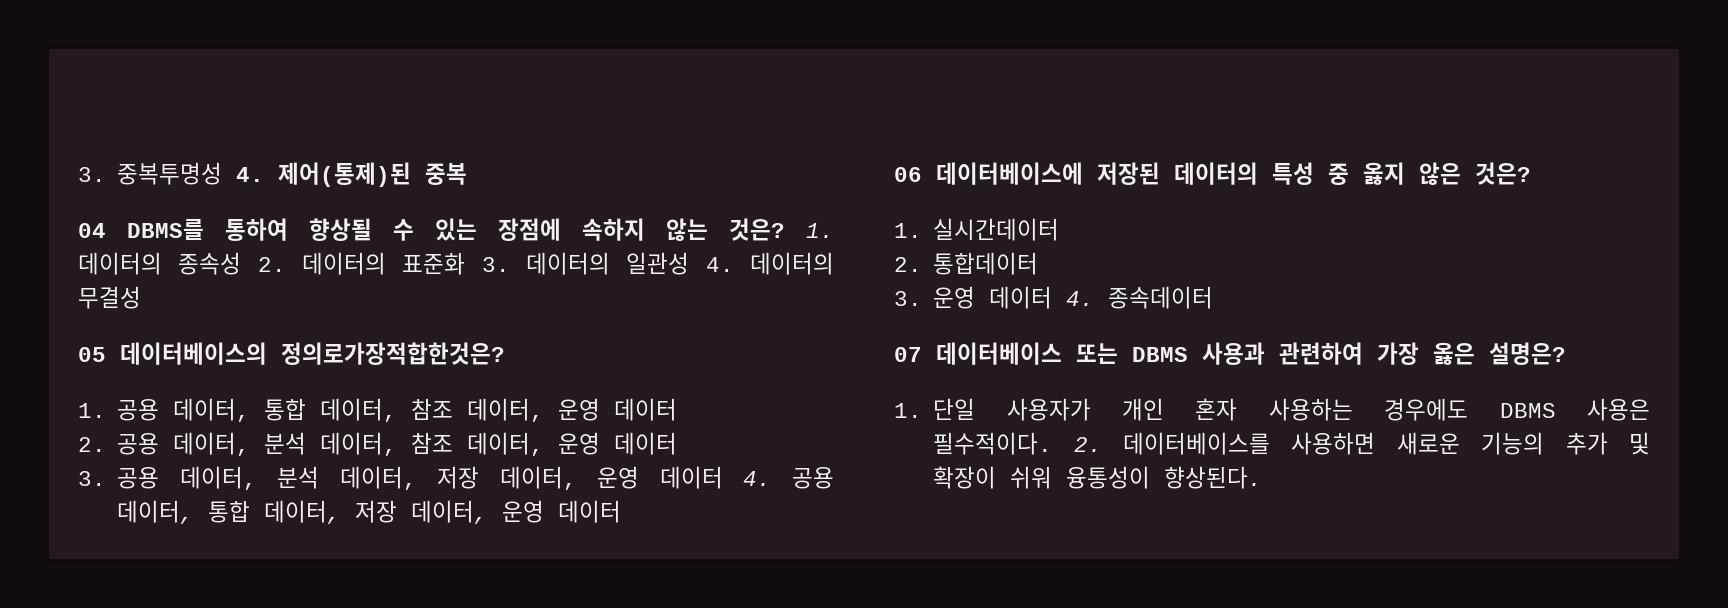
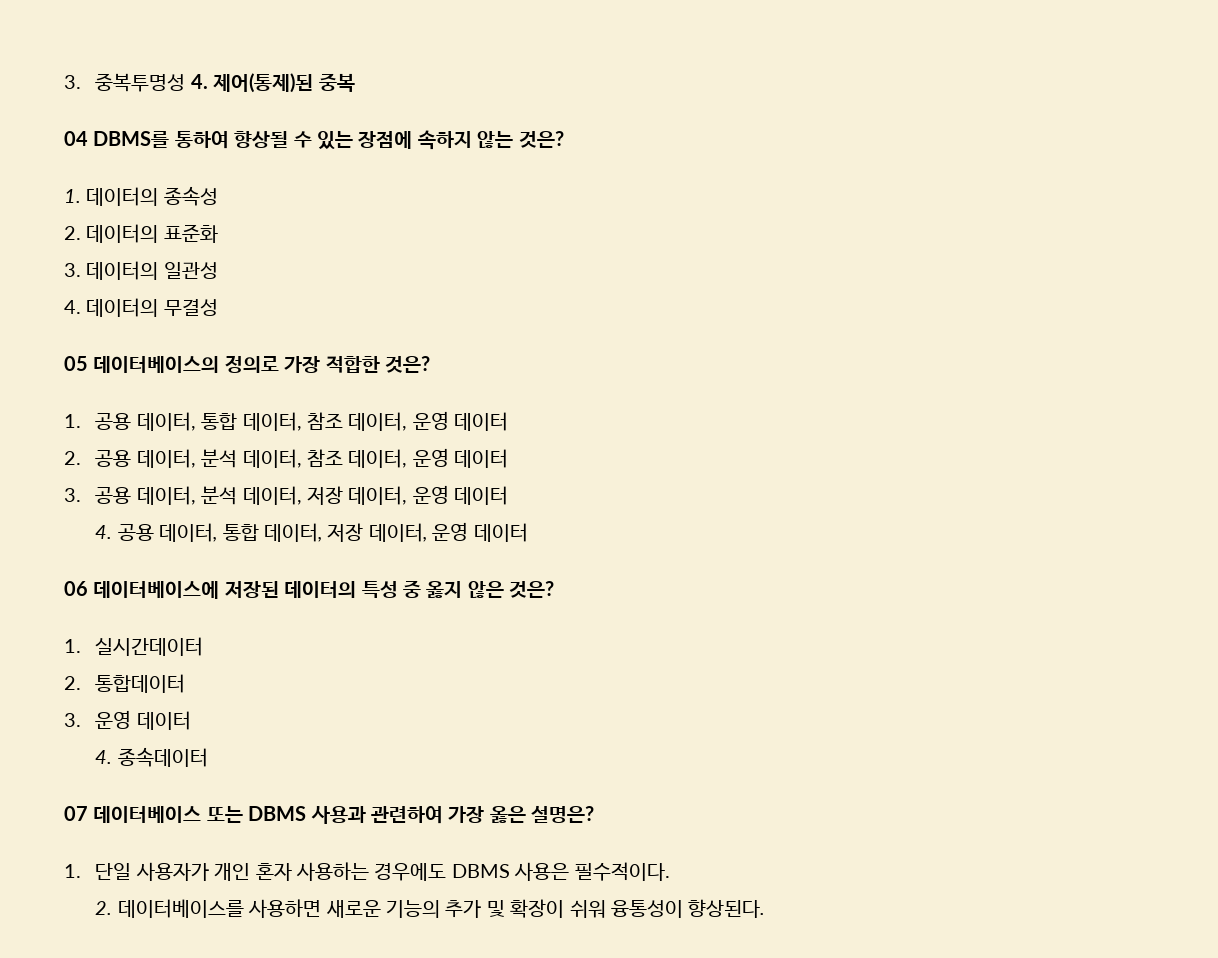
- 04 DBMS를 통하여 향상될 수 있는 장점에 속하지 않는 것은? 1. 데이터의 종속성 2. 데이터의 표준화 3. 데이터의 일관성 4. 데이터의 무결성
+ 04 DBMS를 통하여 향상될 수 있는 장점에 속하지 않는 것은?
+ 1. 데이터의 종속성
+ 2. 데이터의 표준화
+ 3. 데이터의 일관성
+ 4. 데이터의 무결성
- 05 데이터베이스의 정의로가장적합한것은?
+ 05 데이터베이스의 정의로 가장 적합한 것은?
- 3. 공용 데이터, 분석 데이터, 저장 데이터, 운영 데이터 4. 공용 데이터, 통합 데이터, 저장 데이터, 운영 데이터
+ 3. 공용 데이터, 분석 데이터, 저장 데이터, 운영 데이터
+ 4. 공용 데이터, 통합 데이터, 저장 데이터, 운영 데이터
- 3. 운영 데이터 4. 종속데이터
+ 3. 운영 데이터
+ 4. 종속데이터
- 1. 단일 사용자가 개인 혼자 사용하는 경우에도 DBMS 사용은 필수적이다. 2. 데이터베이스를 사용하면 새로운 기능의 추가 및 확장이 쉬워 융통성이 향상된다.
+ 1. 단일 사용자가 개인 혼자 사용하는 경우에도 DBMS 사용은 필수적이다.
+ 2. 데이터베이스를 사용하면 새로운 기능의 추가 및 확장이 쉬워 융통성이 향상된다.

